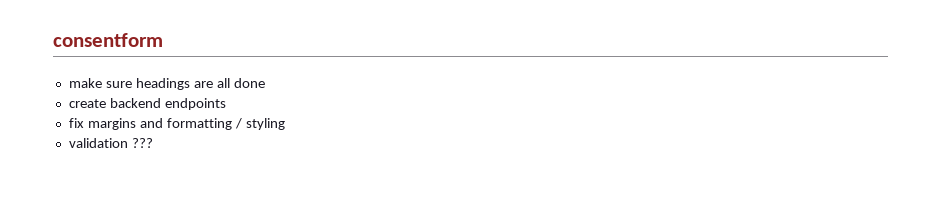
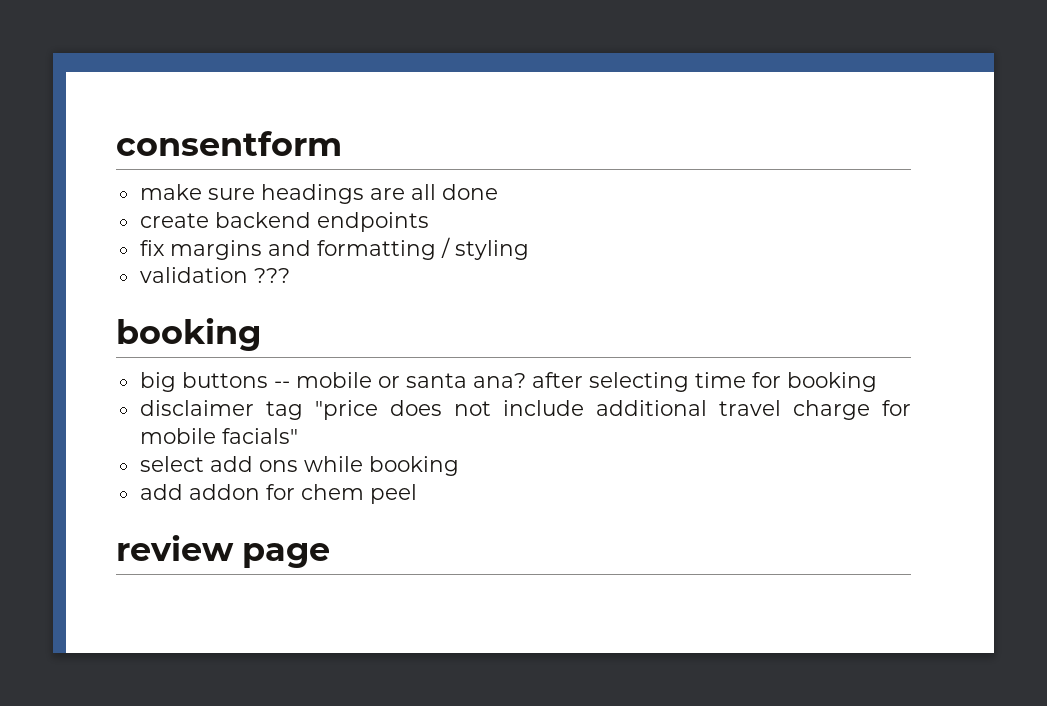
  validation ???
+ booking
+ big buttons -- mobile or santa ana? after selecting time for booking
+ disclaimer tag "price does not include additional travel charge for mobile facials"
+ select add ons while booking
+ add addon for chem peel
+ review page

